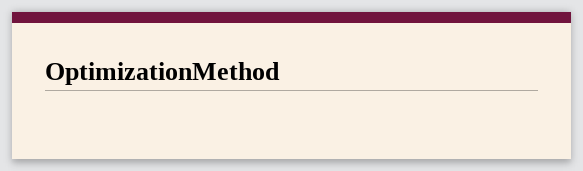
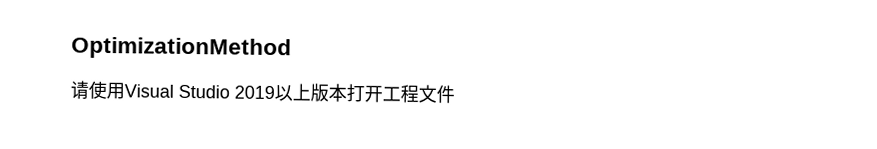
+ 请使用Visual Studio 2019以上版本打开工程文件

